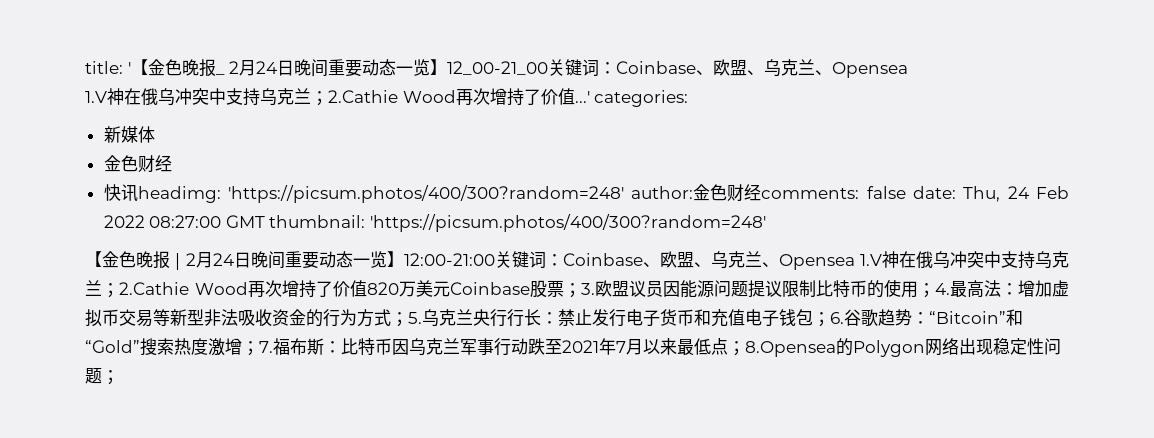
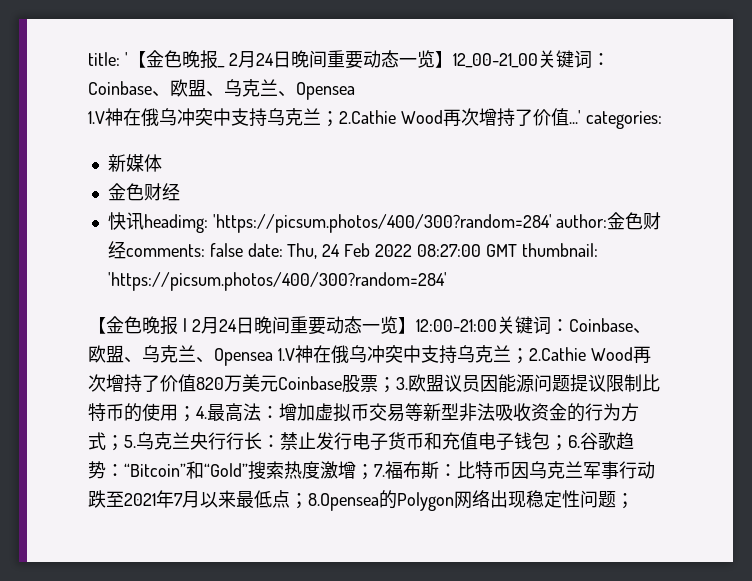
- 快讯headimg: 'https://picsum.photos/400/300?random=248' author:金色财经comments: false date: Thu, 24 Feb 2022 08:27:00 GMT thumbnail: 'https://picsum.photos/400/300?random=248'
+ 快讯headimg: 'https://picsum.photos/400/300?random=284' author:金色财经comments: false date: Thu, 24 Feb 2022 08:27:00 GMT thumbnail: 'https://picsum.photos/400/300?random=284'

